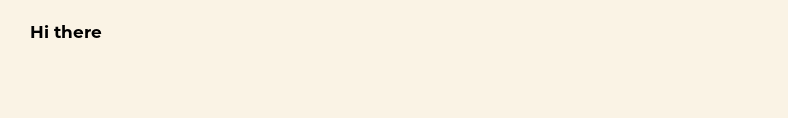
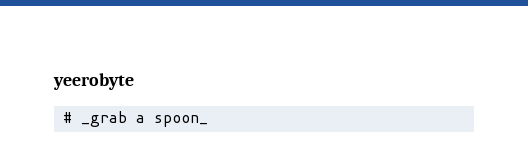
- Hi there
+ yeerobyte
+ # _grab a spoon_

